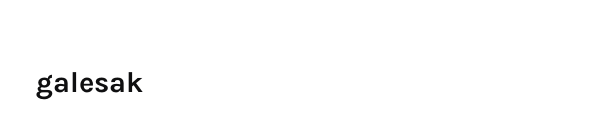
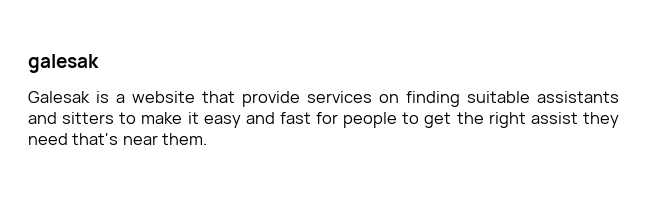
+ Galesak is a website that provide services on finding suitable assistants and sitters to make it easy and fast for people to get the right assist they need that's near them.

